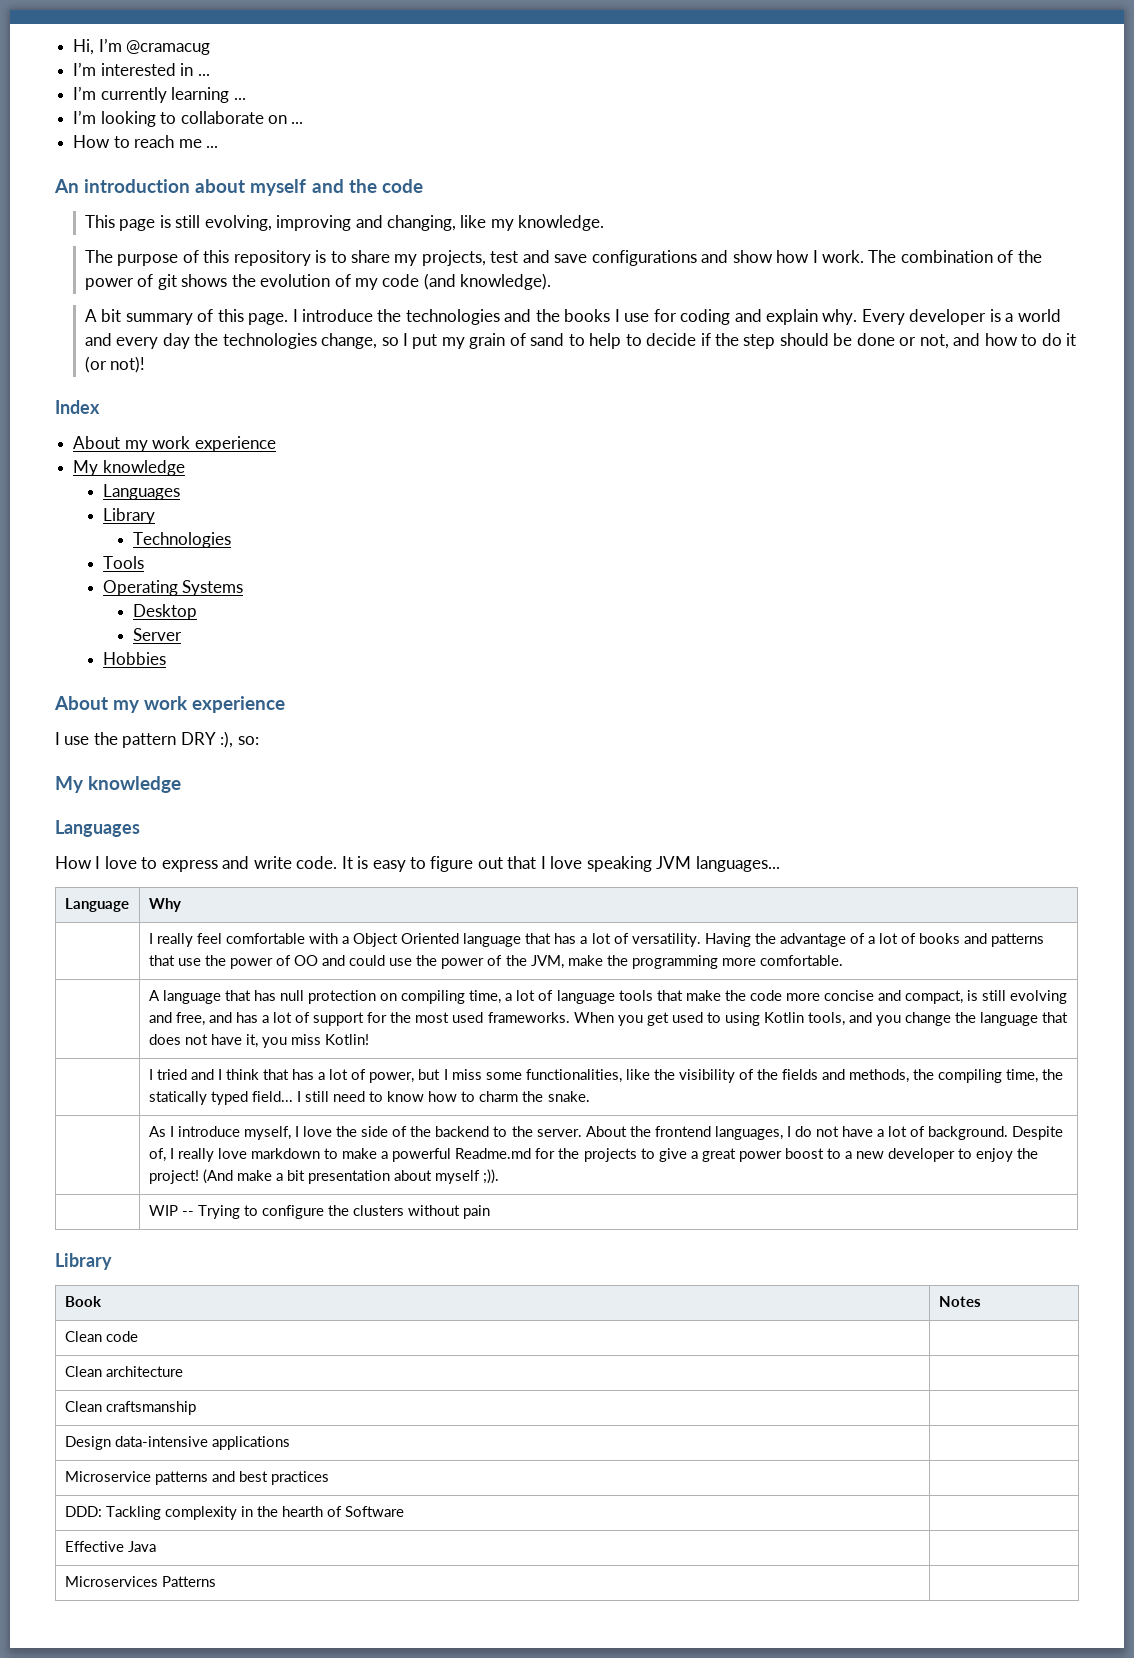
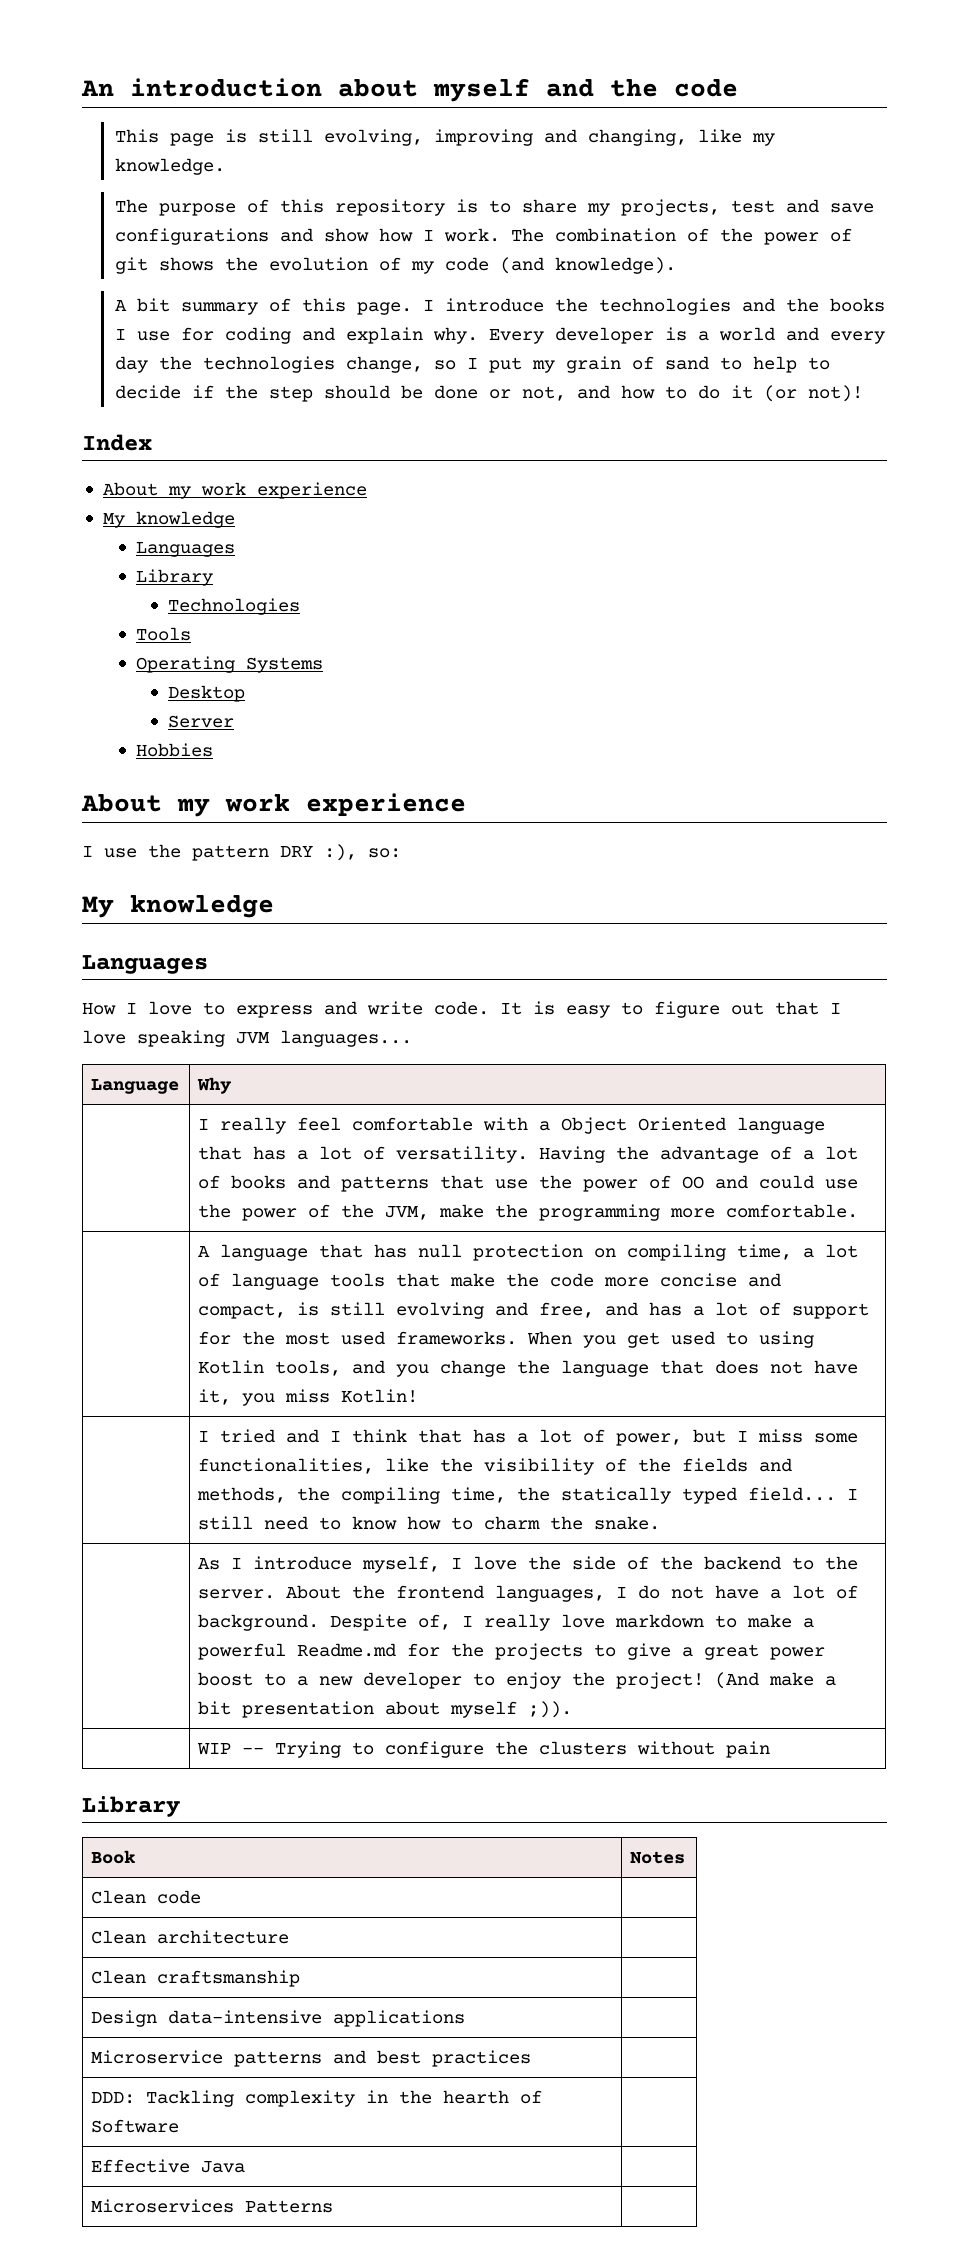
- Hi, I’m @cramacug
- I’m interested in ...
- I’m currently learning ...
- I’m looking to collaborate on ...
- How to reach me ...

